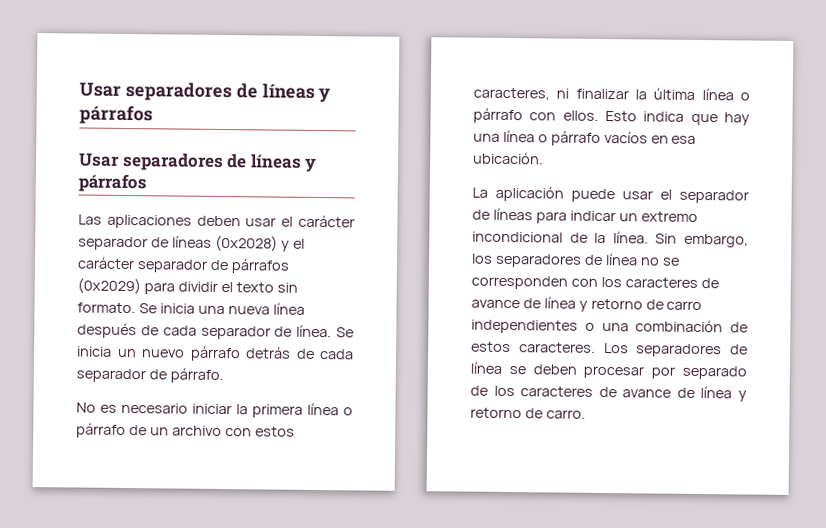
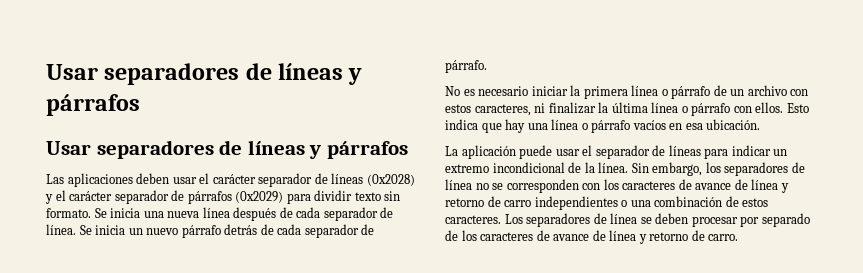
- Las aplicaciones deben usar el carácter separador de líneas (0x2028) y el carácter separador de párrafos (0x2029) para dividir el texto sin formato.
+ Las aplicaciones deben usar el carácter separador de líneas (0x2028) y el carácter separador de párrafos (0x2029) para dividir texto sin formato.

